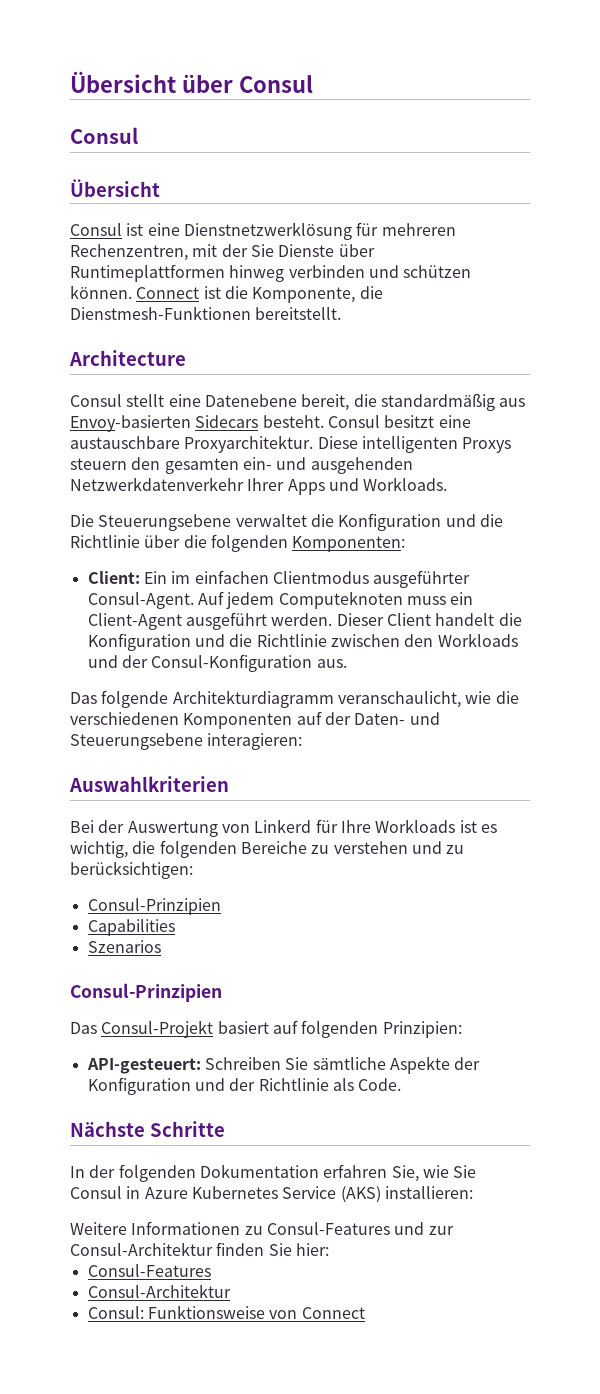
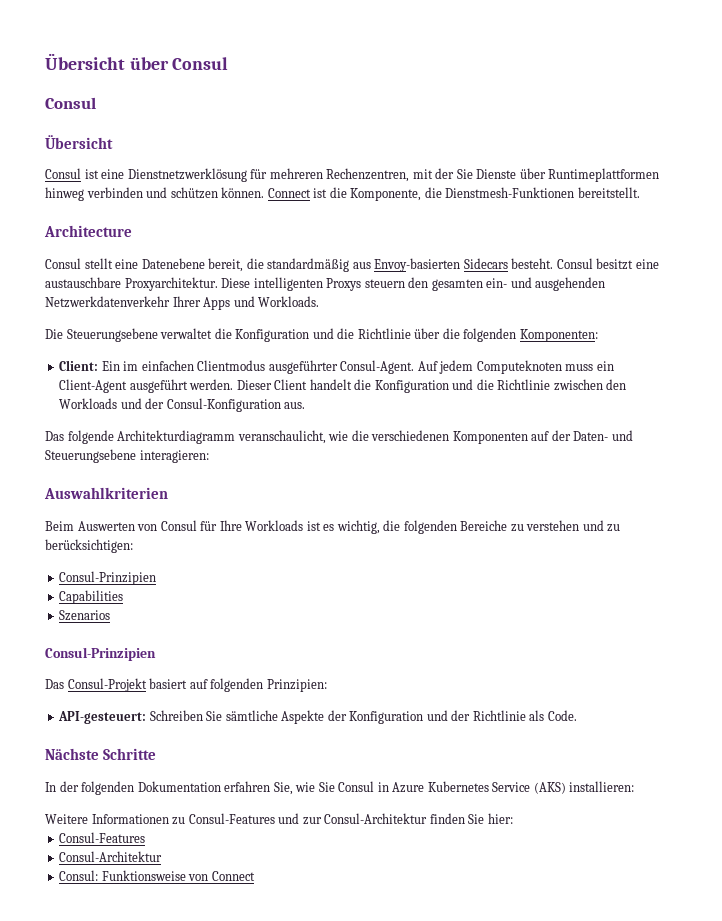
- Bei der Auswertung von Linkerd für Ihre Workloads ist es wichtig, die folgenden Bereiche zu verstehen und zu berücksichtigen:
+ Beim Auswerten von Consul für Ihre Workloads ist es wichtig, die folgenden Bereiche zu verstehen und zu berücksichtigen:

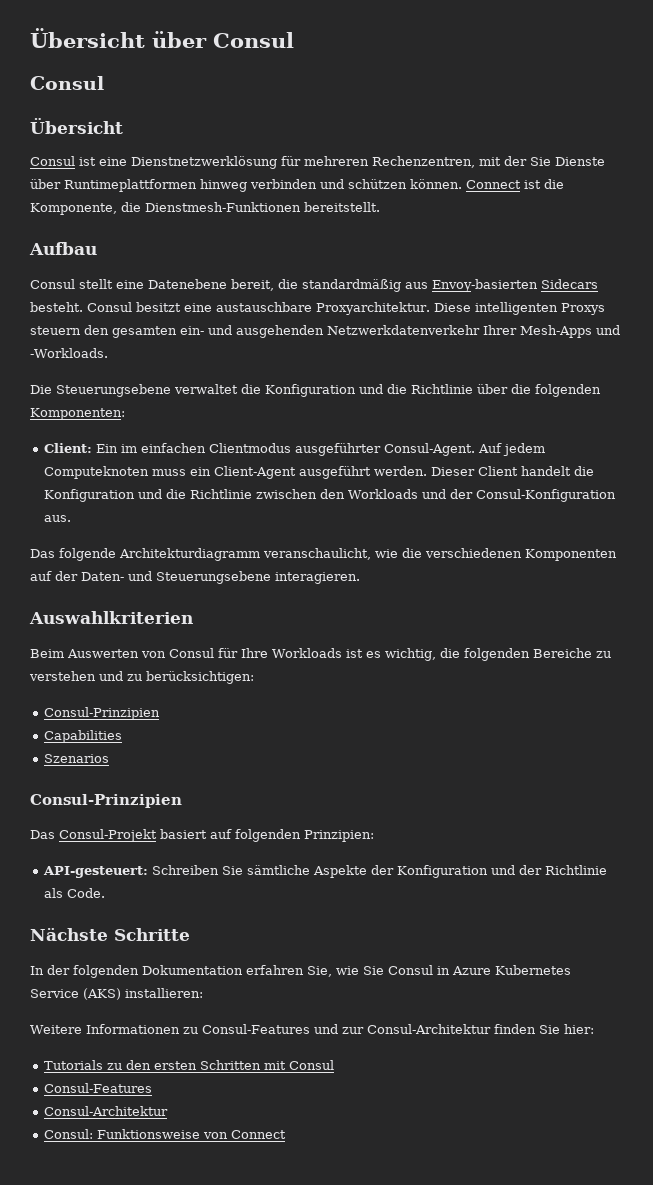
- Architecture
+ Aufbau
- Diese intelligenten Proxys steuern den gesamten ein- und ausgehenden Netzwerkdatenverkehr Ihrer Apps und Workloads.
+ Diese intelligenten Proxys steuern den gesamten ein- und ausgehenden Netzwerkdatenverkehr Ihrer Mesh-Apps und -Workloads.
- Das folgende Architekturdiagramm veranschaulicht, wie die verschiedenen Komponenten auf der Daten- und Steuerungsebene interagieren:
+ Das folgende Architekturdiagramm veranschaulicht, wie die verschiedenen Komponenten auf der Daten- und Steuerungsebene interagieren.
+ Tutorials zu den ersten Schritten mit Consul

